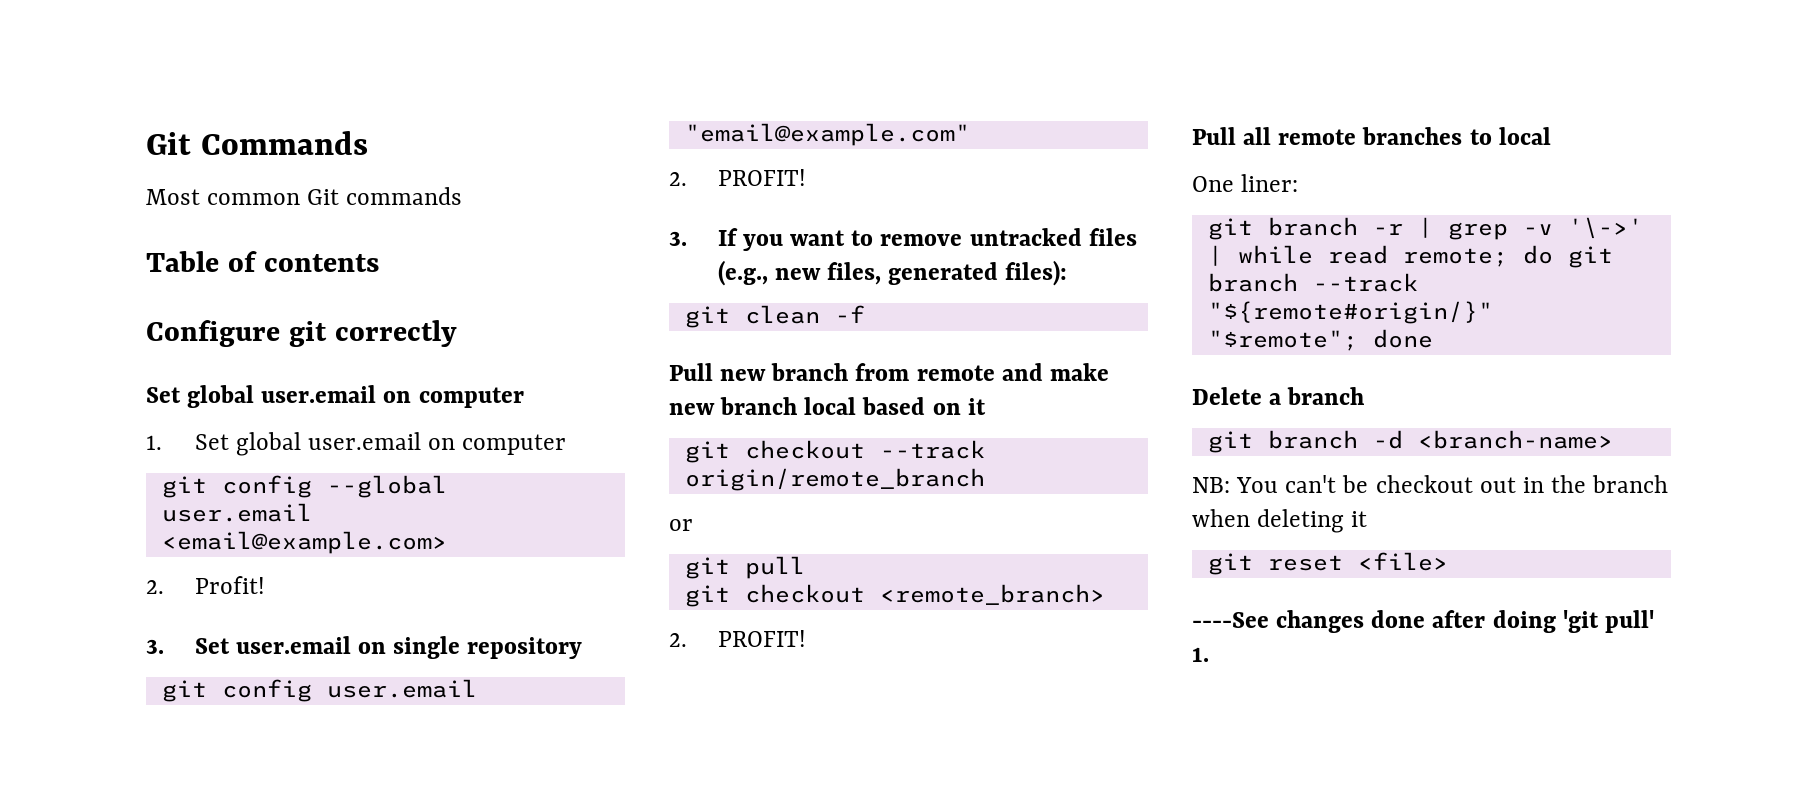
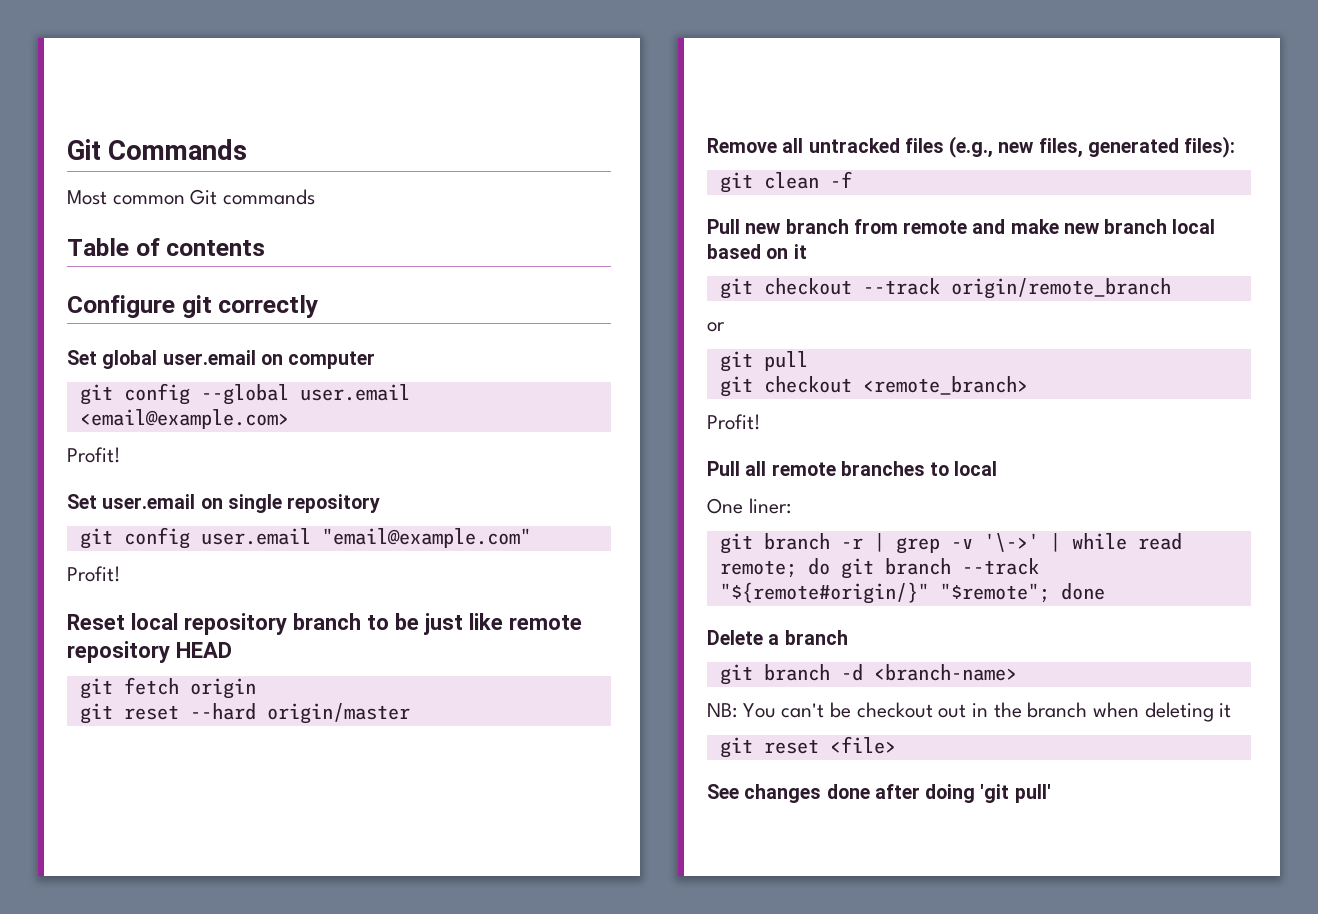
- 1. Set global user.email on computer
  git config --global user.email <email@example.com>
- 2. Profit!
- 3. Set user.email on single repository
+ Profit!
+ Set user.email on single repository
  git config user.email "email@example.com"
- 2. PROFIT!
- 3. If you want to remove untracked files (e.g., new files, generated files):
+ Profit!
+ Reset local repository branch to be just like remote repository HEAD
+ git fetch origin
+ git reset --hard origin/master
+ Remove all untracked files (e.g., new files, generated files):
  git checkout <remote_branch>
- 2. PROFIT!
+ Profit!
- ----See changes done after doing 'git pull' 1.
+ See changes done after doing 'git pull'

